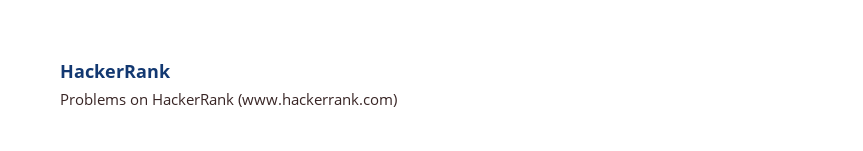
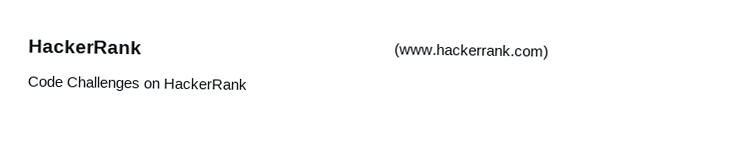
- Problems on HackerRank (www.hackerrank.com)
+ Code Challenges on HackerRank (www.hackerrank.com)

